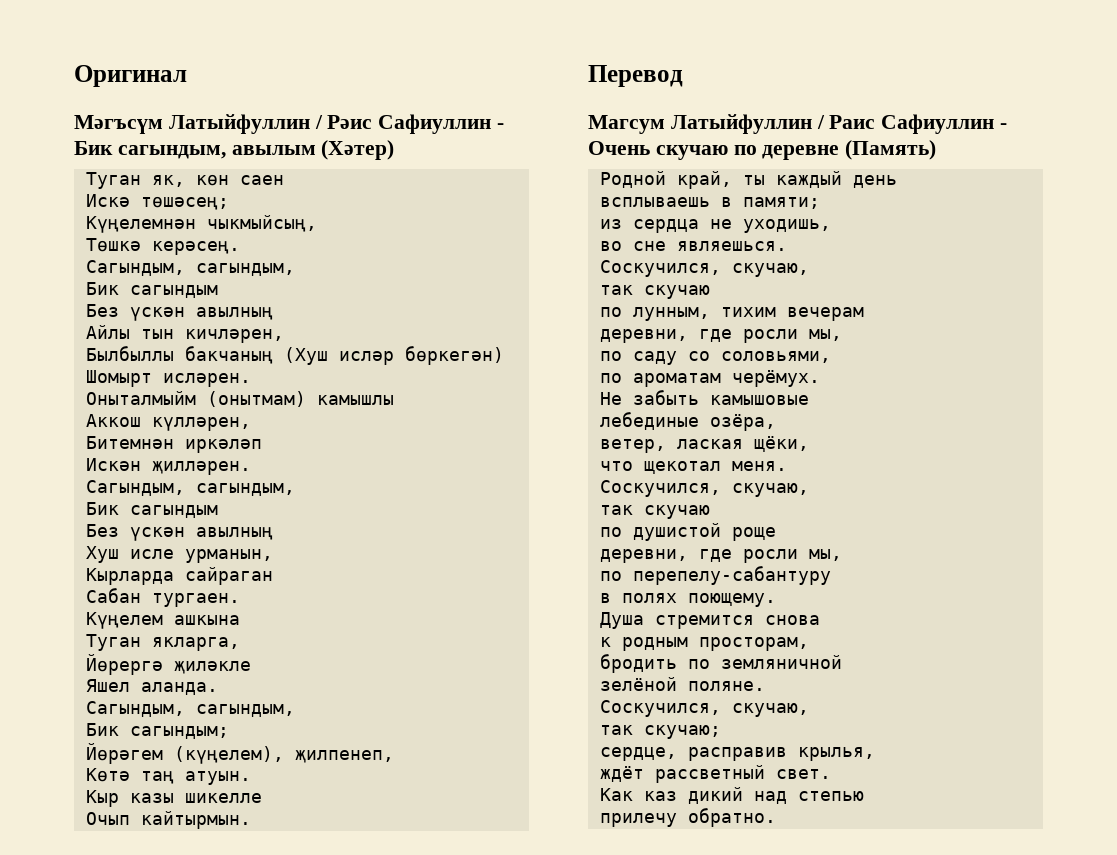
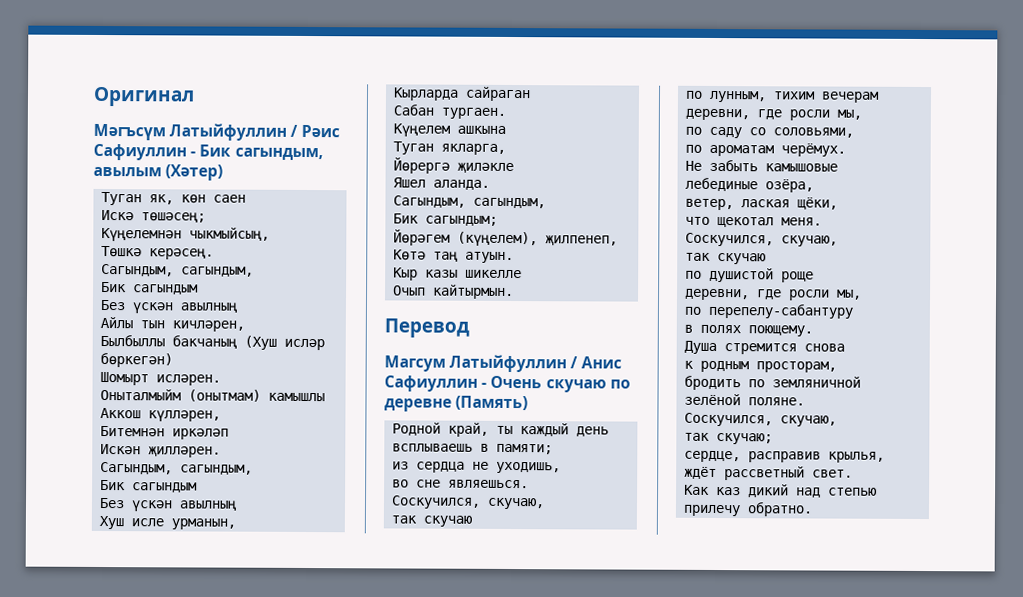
- Магсум Латыйфуллин / Раис Сафиуллин - Очень скучаю по деревне (Память)
+ Магсум Латыйфуллин / Анис Сафиуллин - Очень скучаю по деревне (Память)

